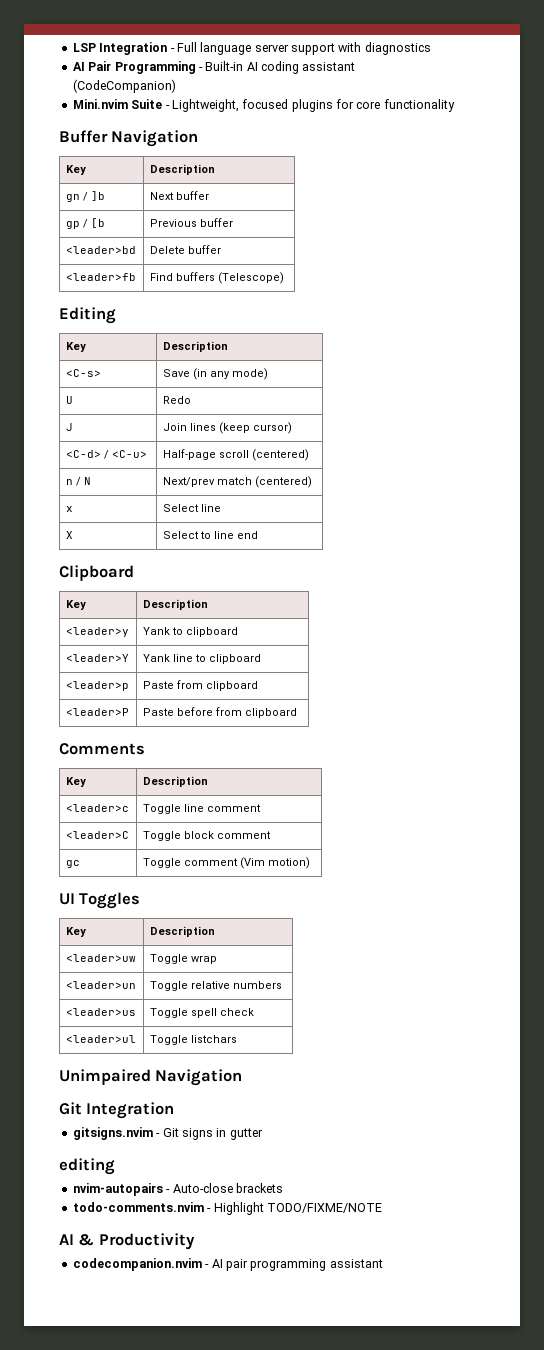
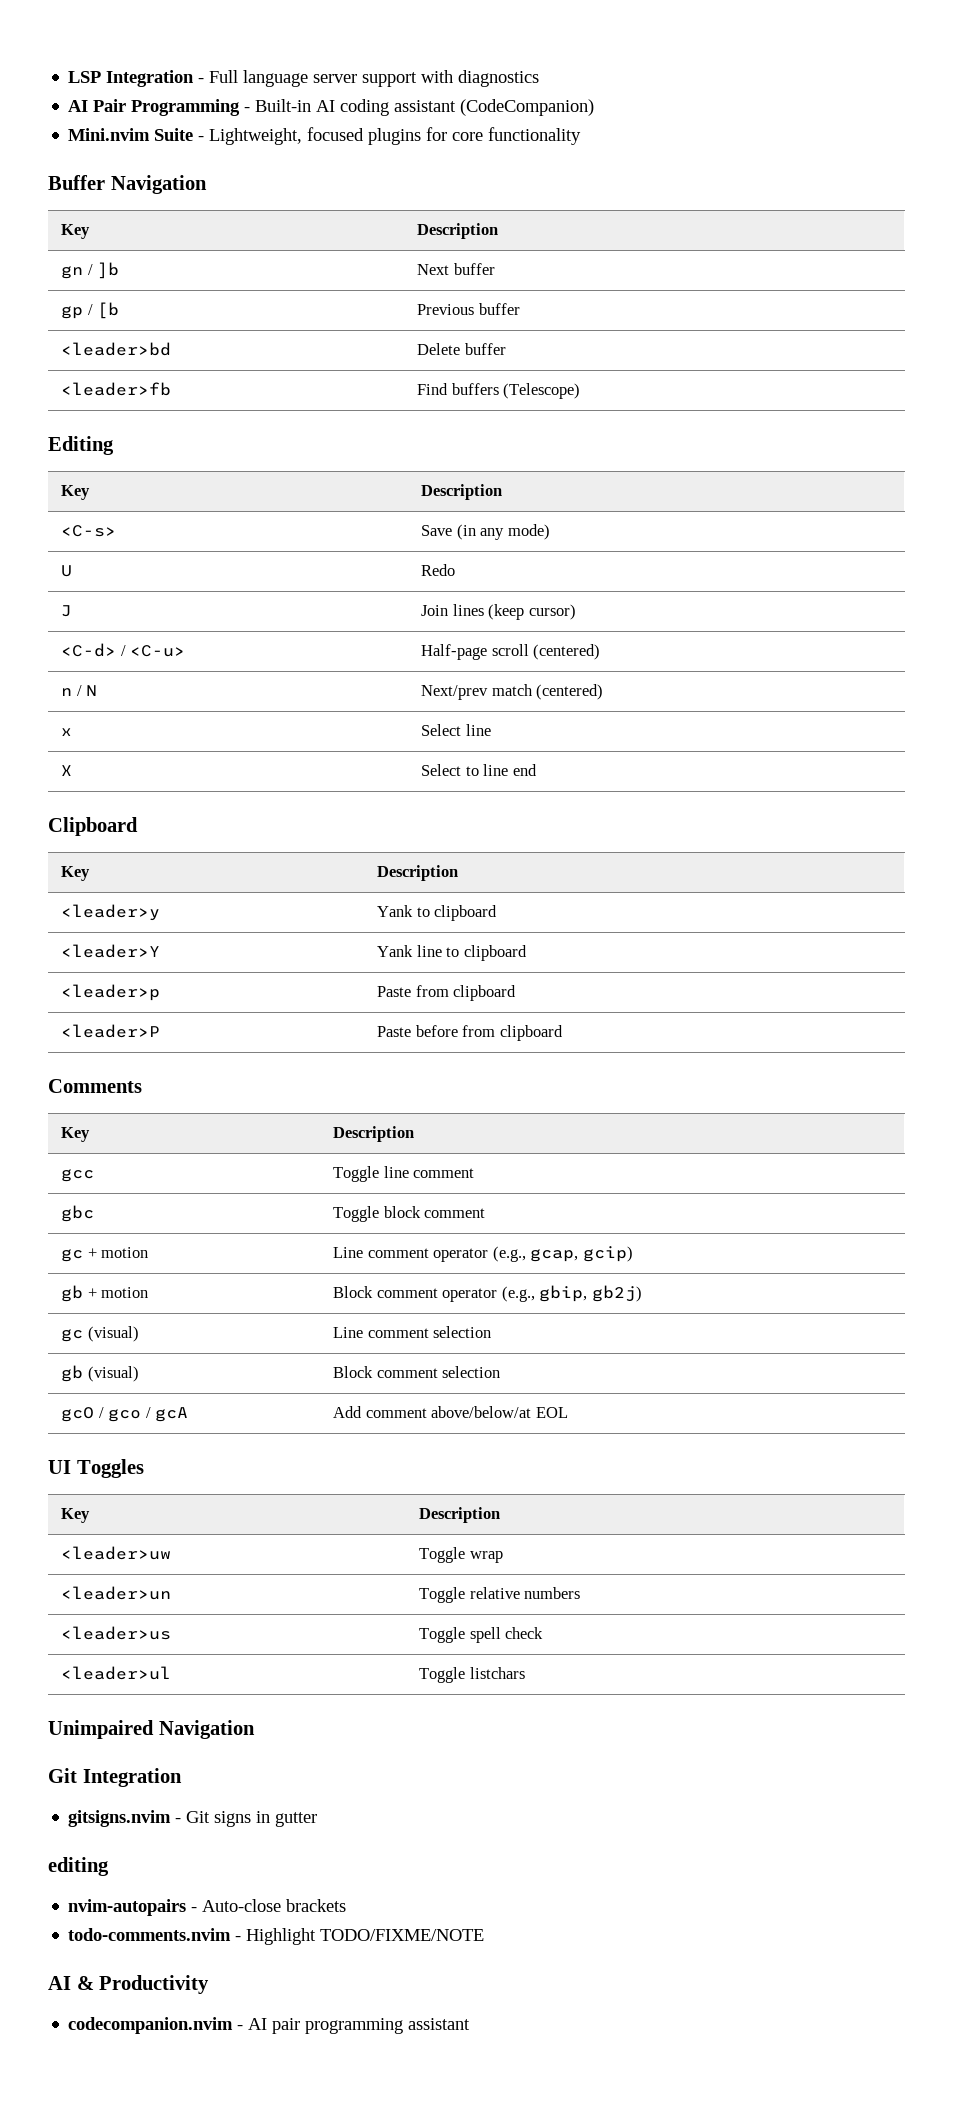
- <leader>c | Toggle line comment
+ gcc | Toggle line comment
- <leader>C | Toggle block comment
+ gbc | Toggle block comment
- gc | Toggle comment (Vim motion)
+ gc + motion | Line comment operator (e.g., gcap, gcip)
+ gb + motion | Block comment operator (e.g., gbip, gb2j)
+ gc (visual) | Line comment selection
+ gb (visual) | Block comment selection
+ gcO / gco / gcA | Add comment above/below/at EOL

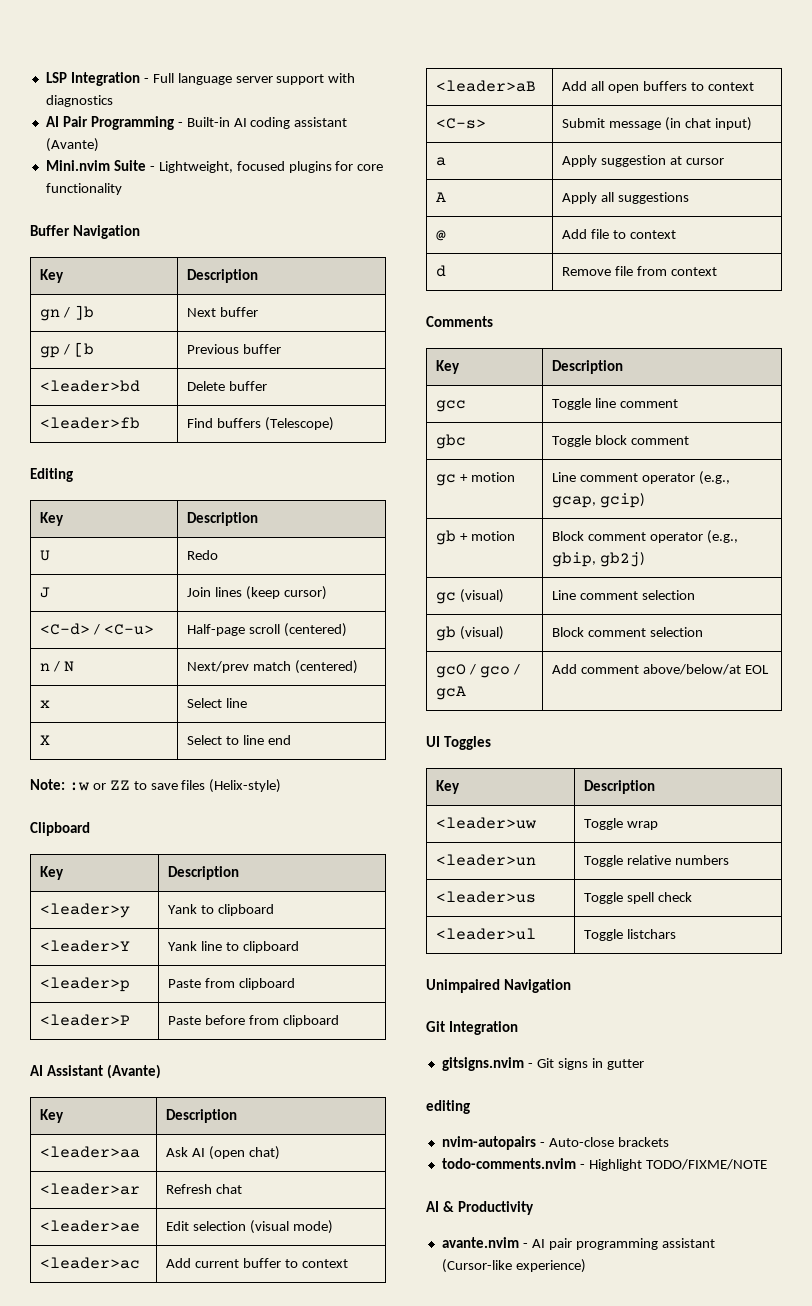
- AI Pair Programming - Built-in AI coding assistant (CodeCompanion)
+ AI Pair Programming - Built-in AI coding assistant (Avante)
- <C-s> | Save (in any mode)
+ Note: :w or ZZ to save files (Helix-style)
+ AI Assistant (Avante)
+ Key | Description
+ <leader>aa | Ask AI (open chat)
+ <leader>ar | Refresh chat
+ <leader>ae | Edit selection (visual mode)
+ <leader>ac | Add current buffer to context
+ <leader>aB | Add all open buffers to context
+ <C-s> | Submit message (in chat input)
+ a | Apply suggestion at cursor
+ A | Apply all suggestions
+ @ | Add file to context
+ d | Remove file from context
- codecompanion.nvim - AI pair programming assistant
+ avante.nvim - AI pair programming assistant (Cursor-like experience)

